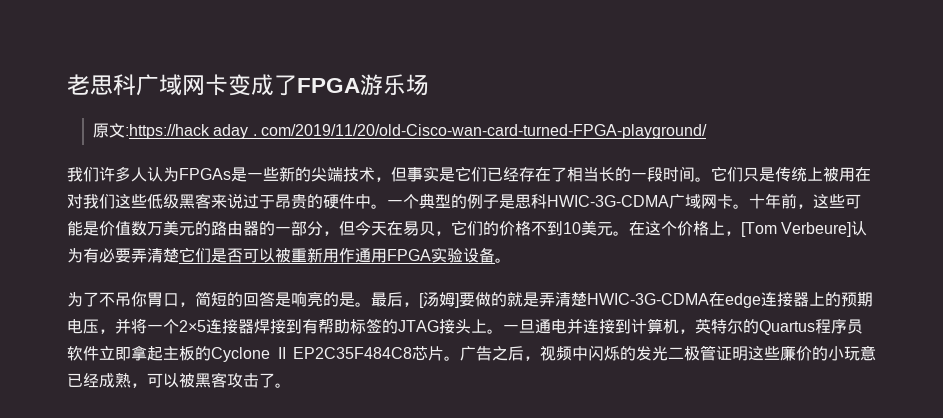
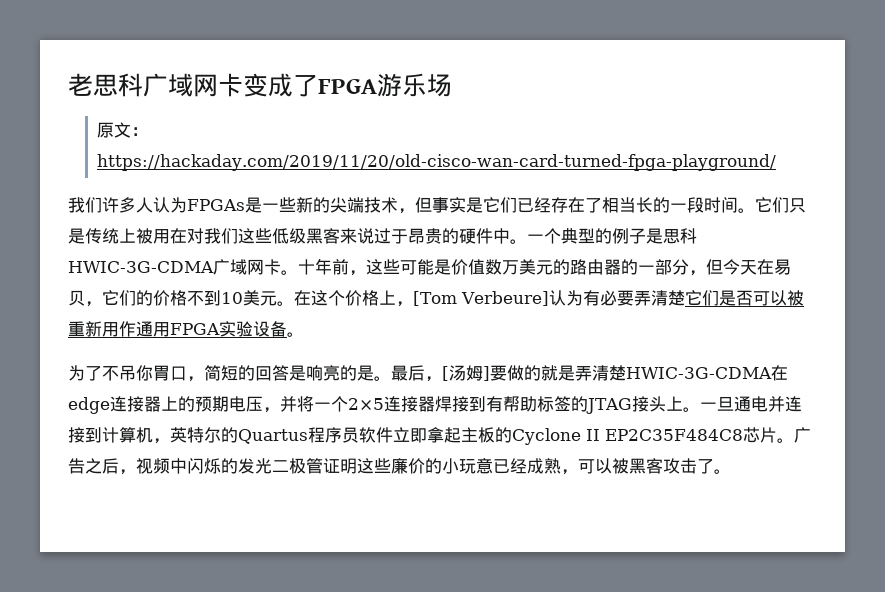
- 原文:https://hack aday . com/2019/11/20/old-Cisco-wan-card-turned-FPGA-playground/
+ 原文：https://hackaday.com/2019/11/20/old-cisco-wan-card-turned-fpga-playground/

